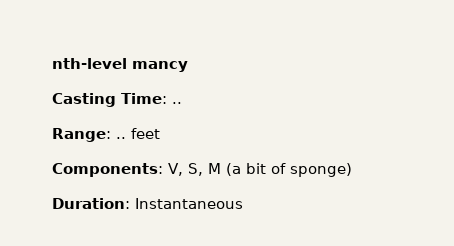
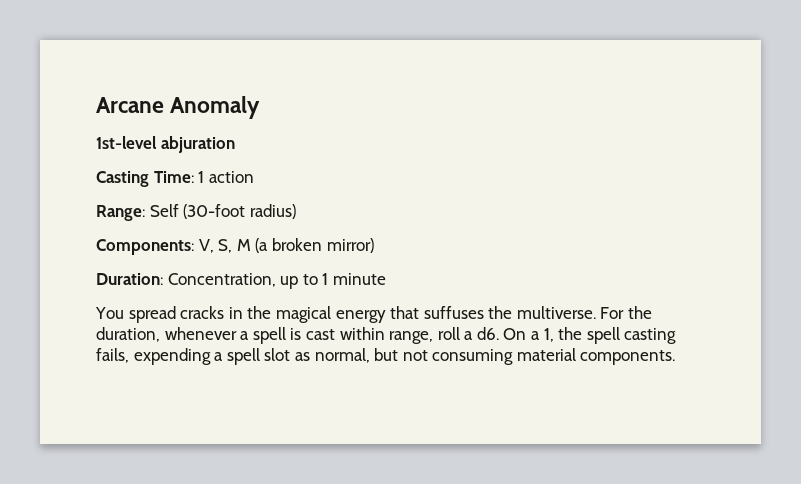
- nth-level mancy
+ Arcane Anomaly
+ 1st-level abjuration
- Casting Time: ..
+ Casting Time: 1 action
- Range: .. feet
+ Range: Self (30-foot radius)
- Components: V, S, M (a bit of sponge)
- Duration: Instantaneous
+ Components: V, S, M (a broken mirror)
+ Duration: Concentration, up to 1 minute
+ You spread cracks in the magical energy that suffuses the multiverse. For the duration, whenever a spell is cast within range, roll a d6. On a 1, the spell casting fails, expending a spell slot as normal, but not consuming material components.

